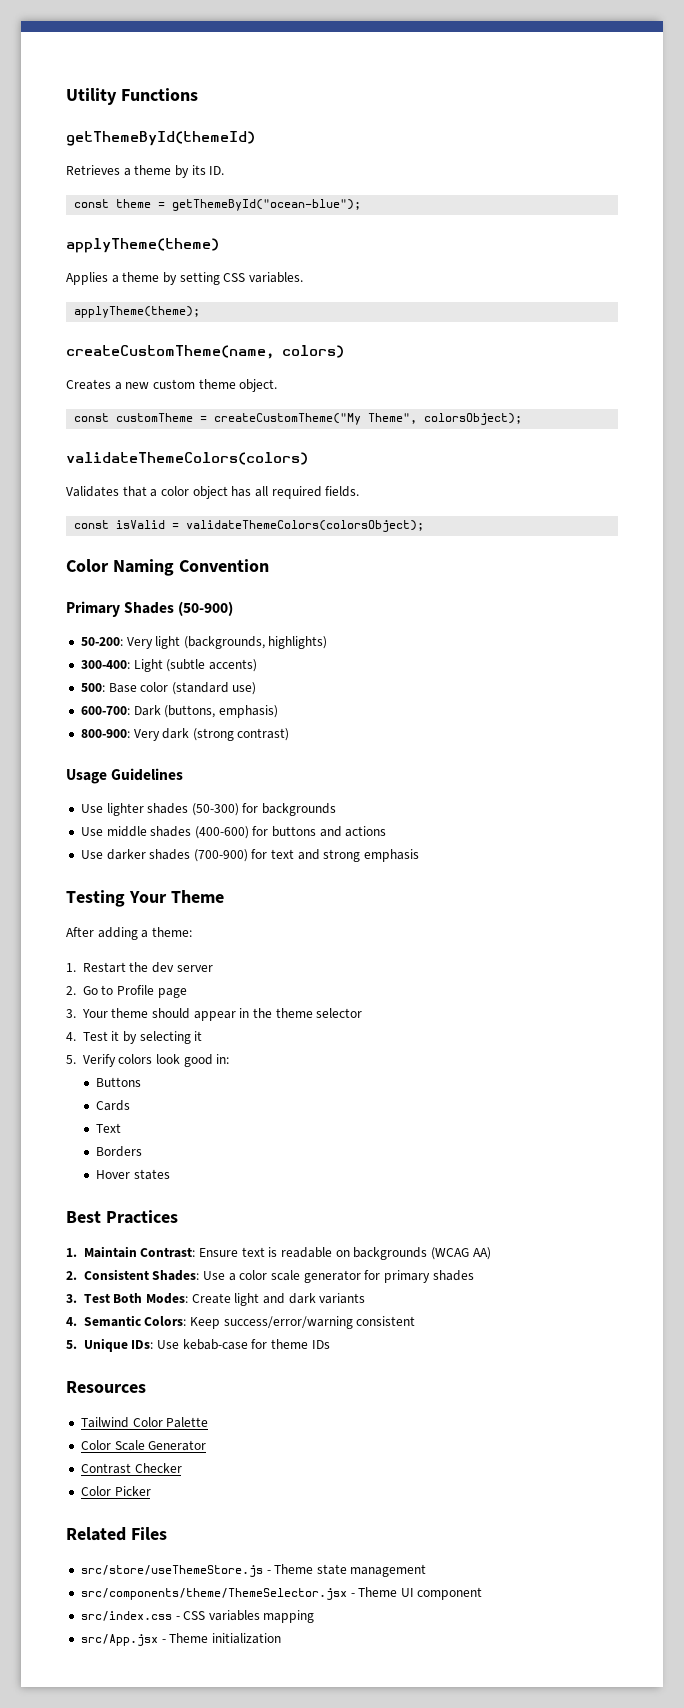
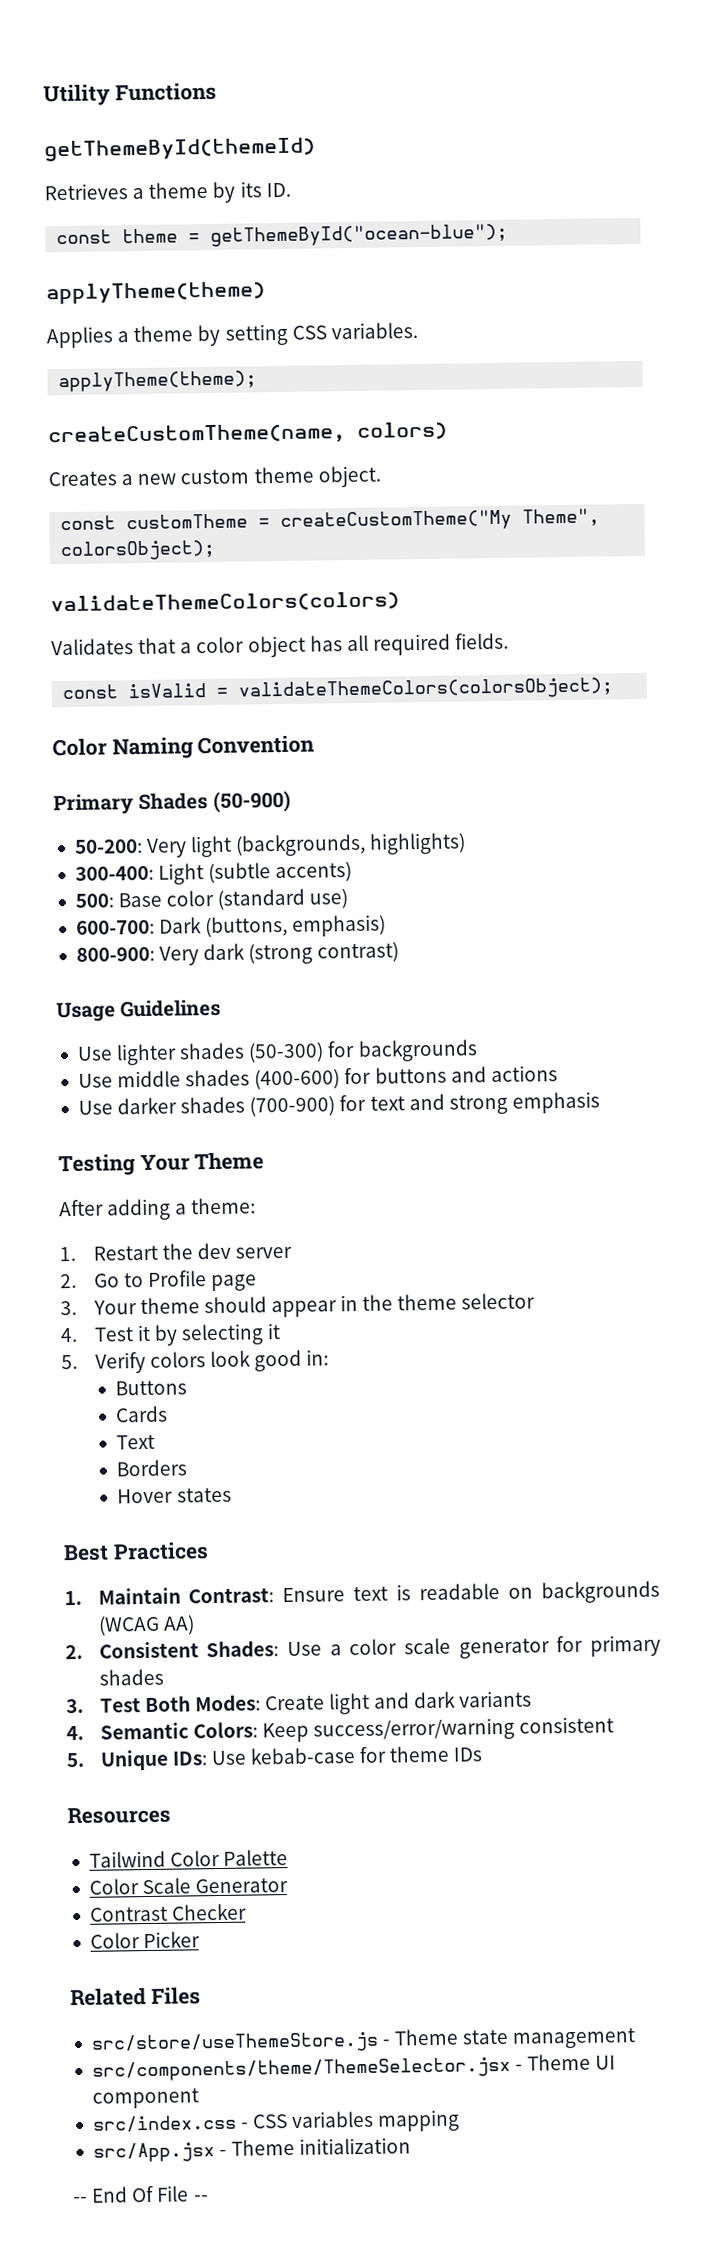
+ -- End Of File --

